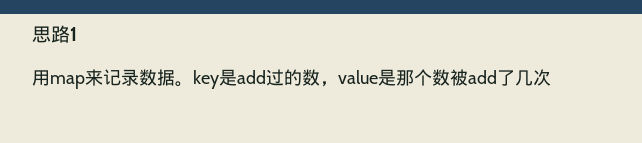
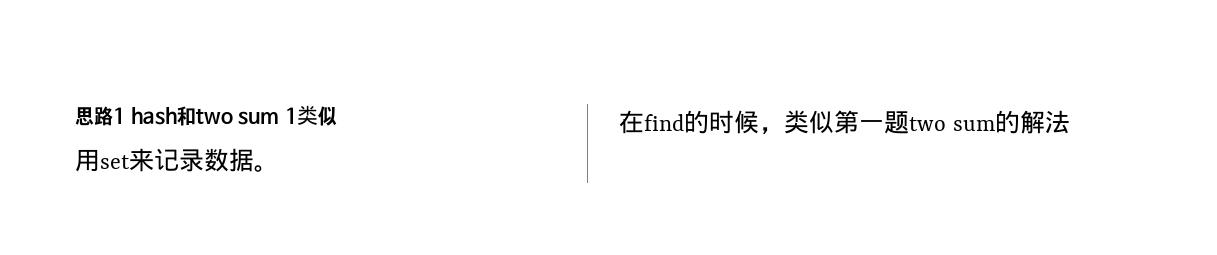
- 思路1
+ 思路1 hash和two sum 1类似
- 用map来记录数据。key是add过的数，value是那个数被add了几次
+ 用set来记录数据。
+ 在find的时候，类似第一题two sum的解法

